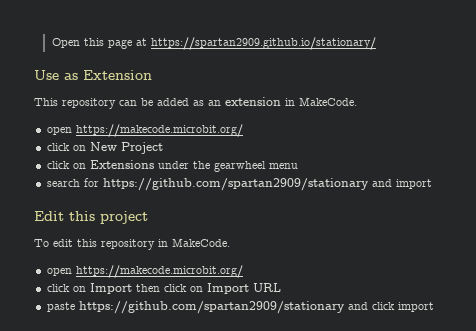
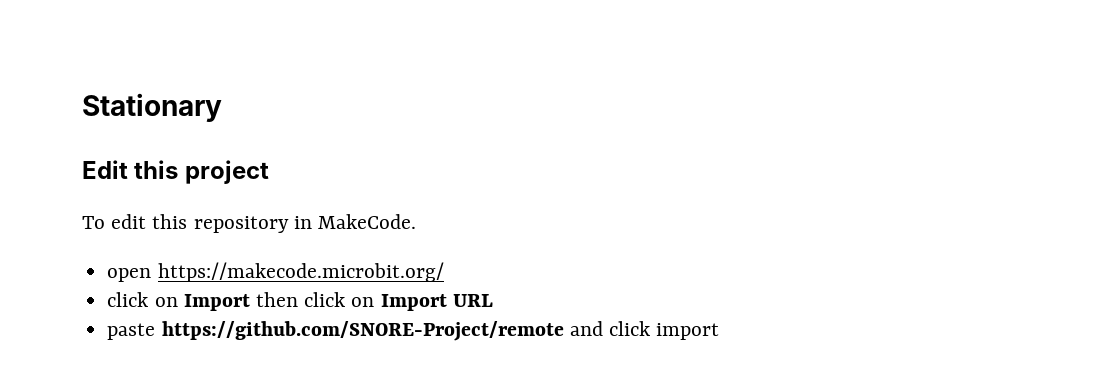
- Open this page at https://spartan2909.github.io/stationary/
- Use as Extension
- This repository can be added as an extension in MakeCode.
- open https://makecode.microbit.org/
- click on New Project
- click on Extensions under the gearwheel menu
- search for https://github.com/spartan2909/stationary and import
+ Stationary
- paste https://github.com/spartan2909/stationary and click import
+ paste https://github.com/SNORE-Project/remote and click import

